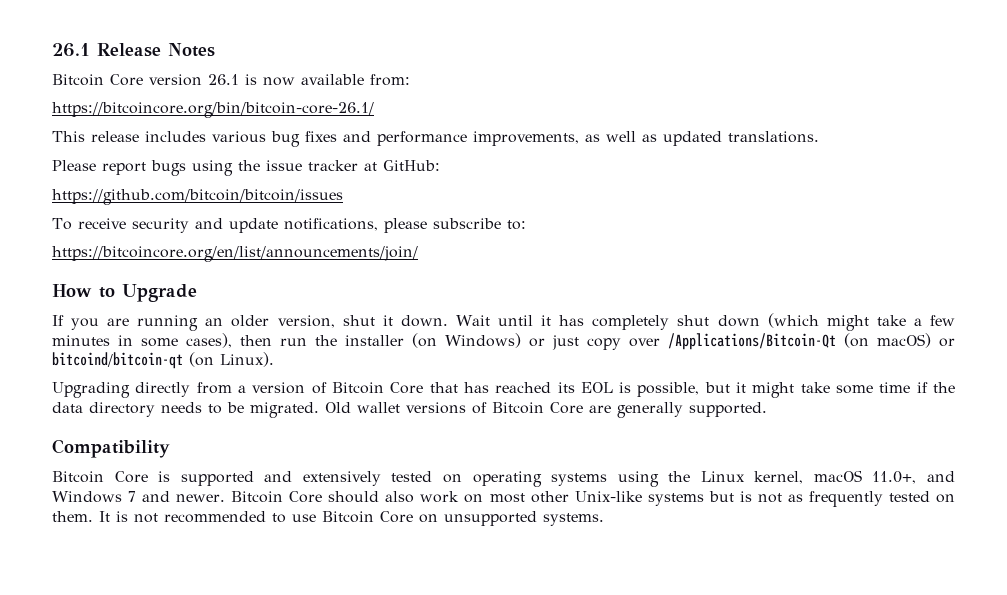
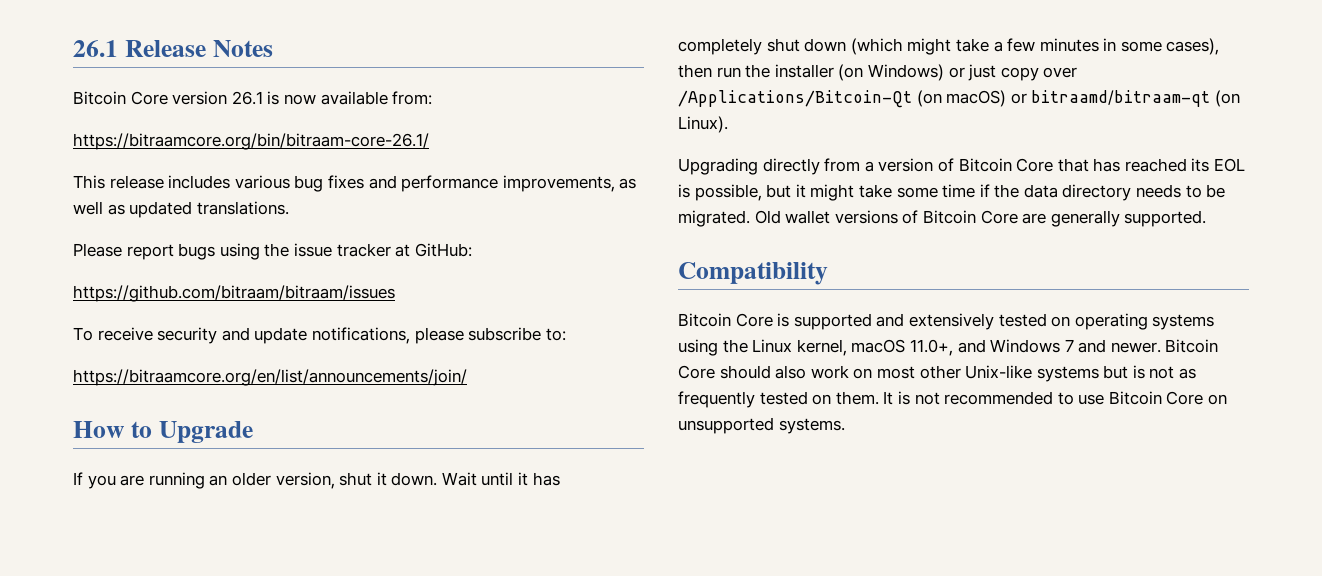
- https://bitcoincore.org/bin/bitcoin-core-26.1/
+ https://bitraamcore.org/bin/bitraam-core-26.1/
- https://github.com/bitcoin/bitcoin/issues
+ https://github.com/bitraam/bitraam/issues
- https://bitcoincore.org/en/list/announcements/join/
+ https://bitraamcore.org/en/list/announcements/join/
- Wait until it has completely shut down (which might take a few minutes in some cases), then run the installer (on Windows) or just copy over /Applications/Bitcoin-Qt (on macOS) or bitcoind/bitcoin-qt (on Linux).
+ Wait until it has completely shut down (which might take a few minutes in some cases), then run the installer (on Windows) or just copy over /Applications/Bitcoin-Qt (on macOS) or bitraamd/bitraam-qt (on Linux).

